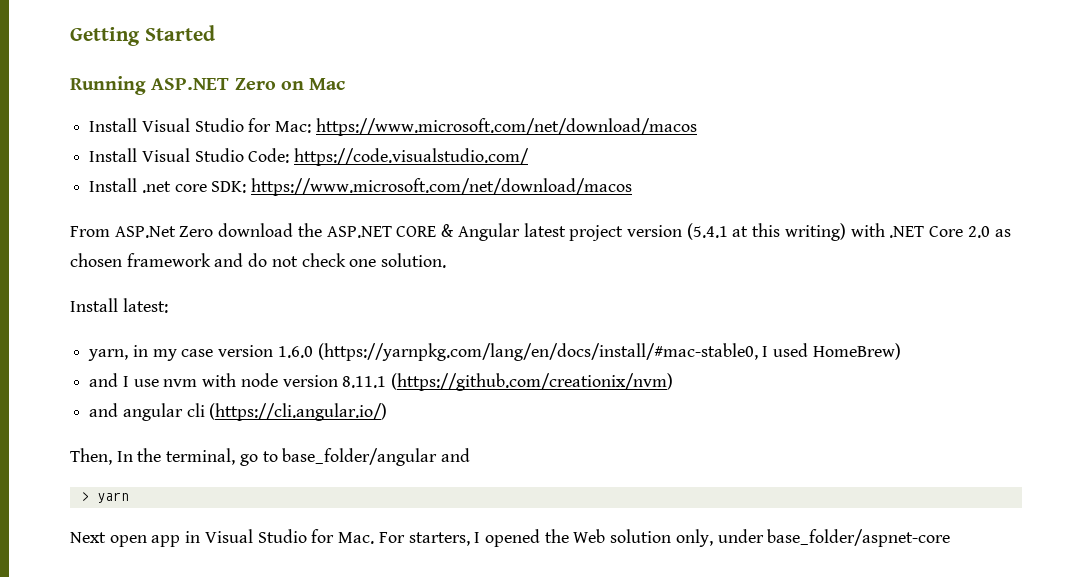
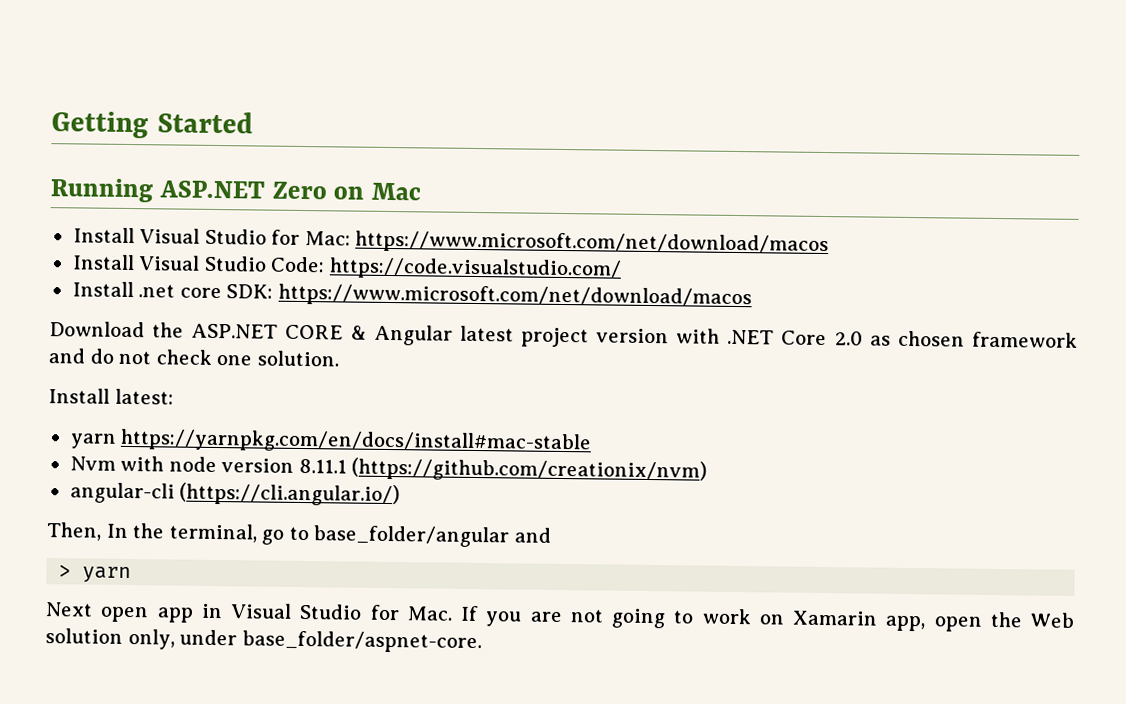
- From ASP.Net Zero download the ASP.NET CORE & Angular latest project version (5.4.1 at this writing) with .NET Core 2.0 as chosen framework and do not check one solution.
+ Download the ASP.NET CORE & Angular latest project version with .NET Core 2.0 as chosen framework and do not check one solution.
- yarn, in my case version 1.6.0 (https://yarnpkg.com/lang/en/docs/install/#mac-stable0, I used HomeBrew)
- and I use nvm with node version 8.11.1 (https://github.com/creationix/nvm)
+ yarn https://yarnpkg.com/en/docs/install#mac-stable
+ Nvm with node version 8.11.1 (https://github.com/creationix/nvm)
- and angular cli (https://cli.angular.io/)
+ angular-cli (https://cli.angular.io/)
- Next open app in Visual Studio for Mac. For starters, I opened the Web solution only, under base_folder/aspnet-core
+ Next open app in Visual Studio for Mac. If you are not going to work on Xamarin app, open the Web solution only, under base_folder/aspnet-core.

